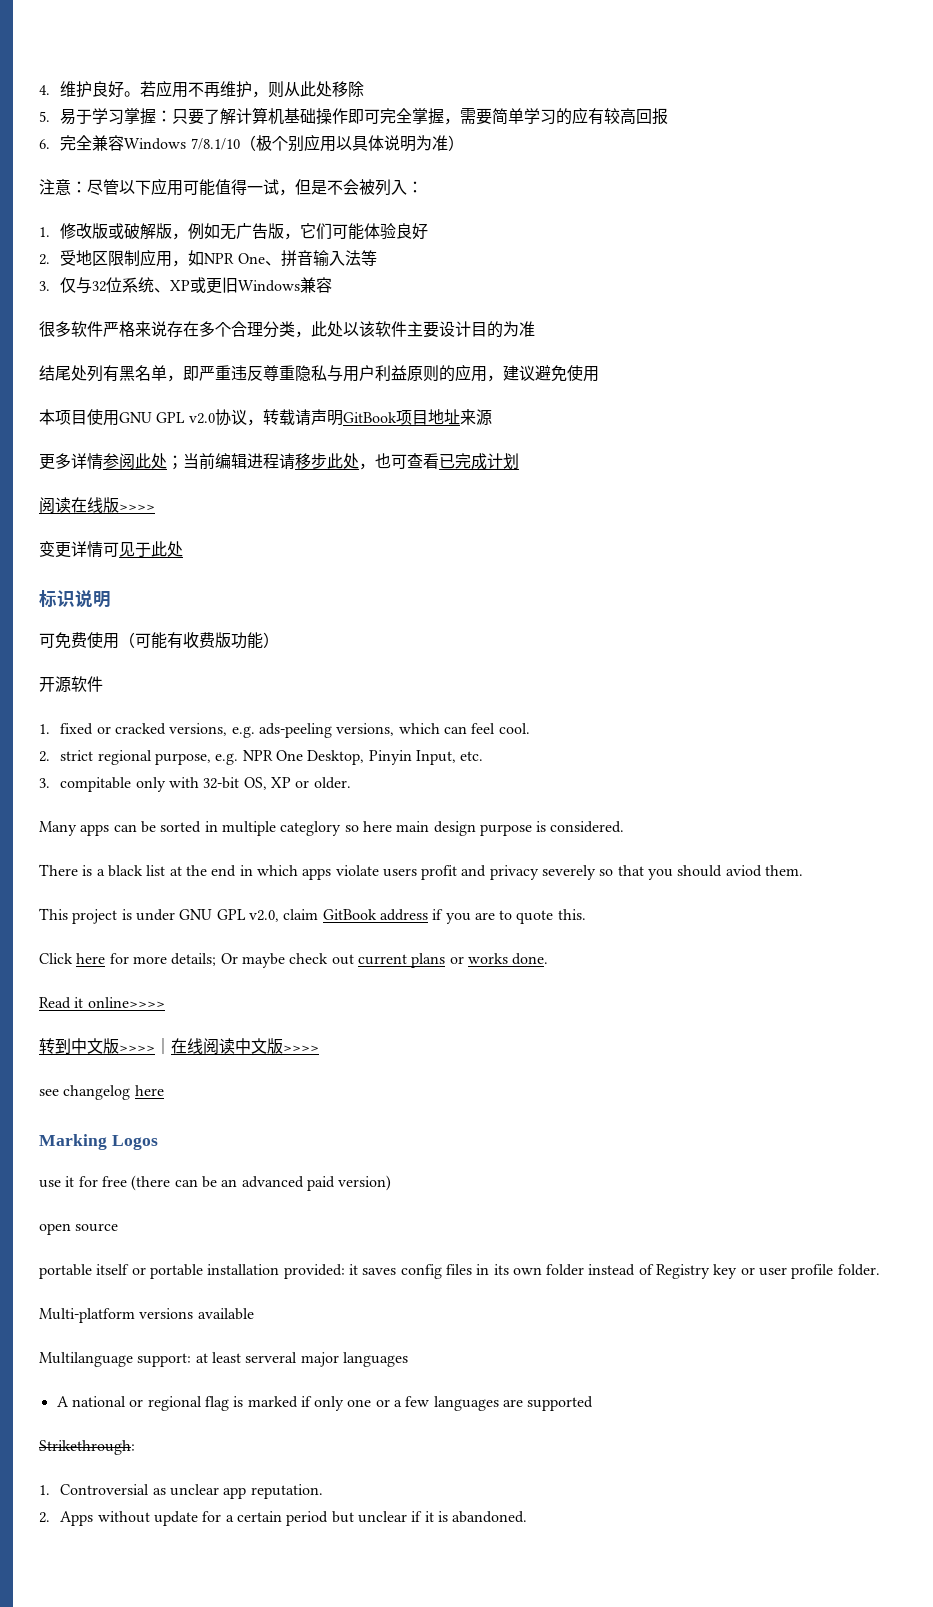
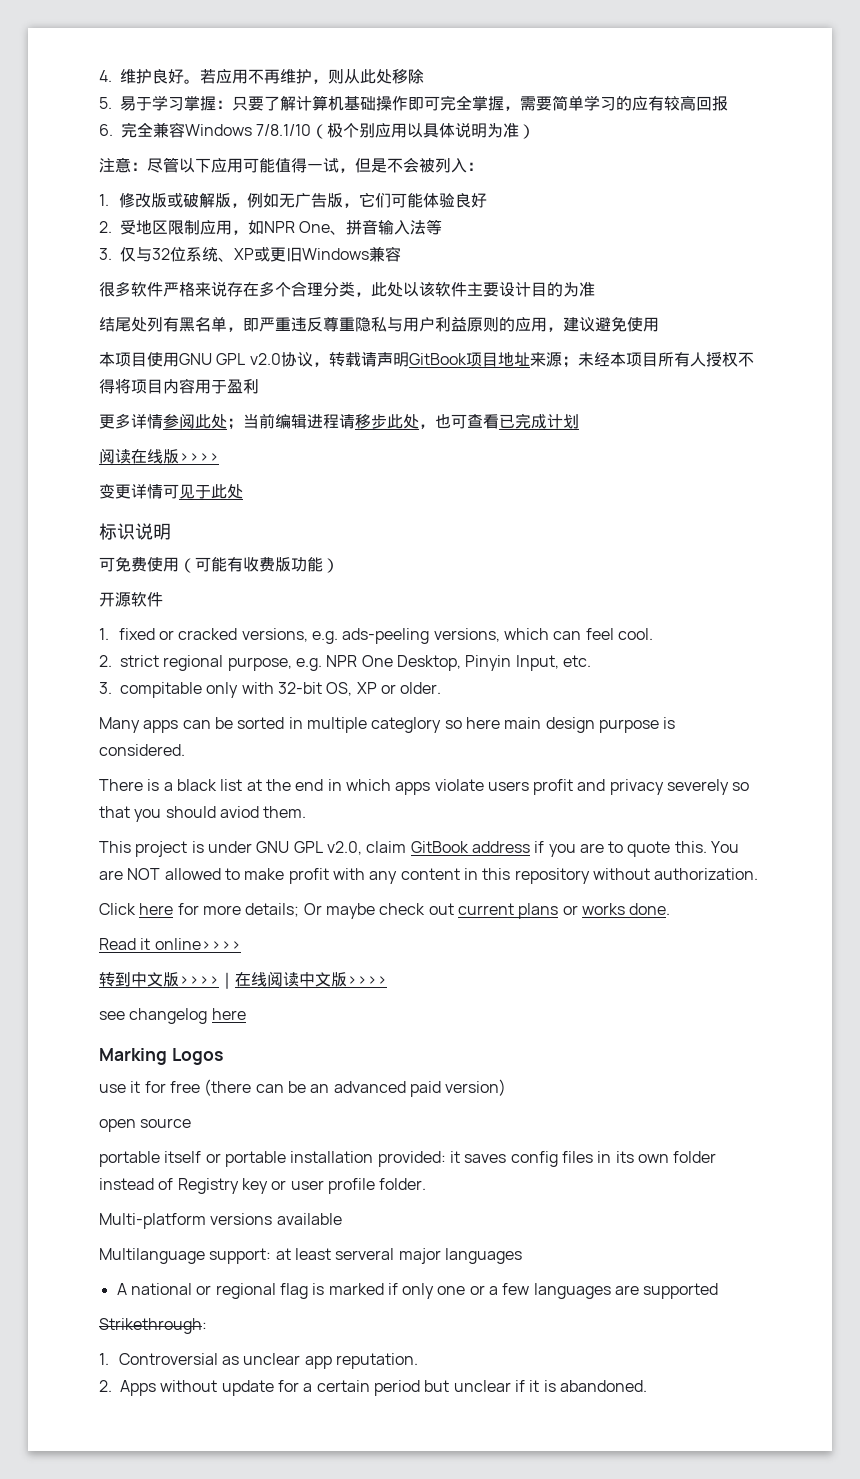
- 本项目使用GNU GPL v2.0协议，转载请声明GitBook项目地址来源
+ 本项目使用GNU GPL v2.0协议，转载请声明GitBook项目地址来源；未经本项目所有人授权不得将项目内容用于盈利
+ You are NOT allowed to make profit with any content in this repository without authorization.

